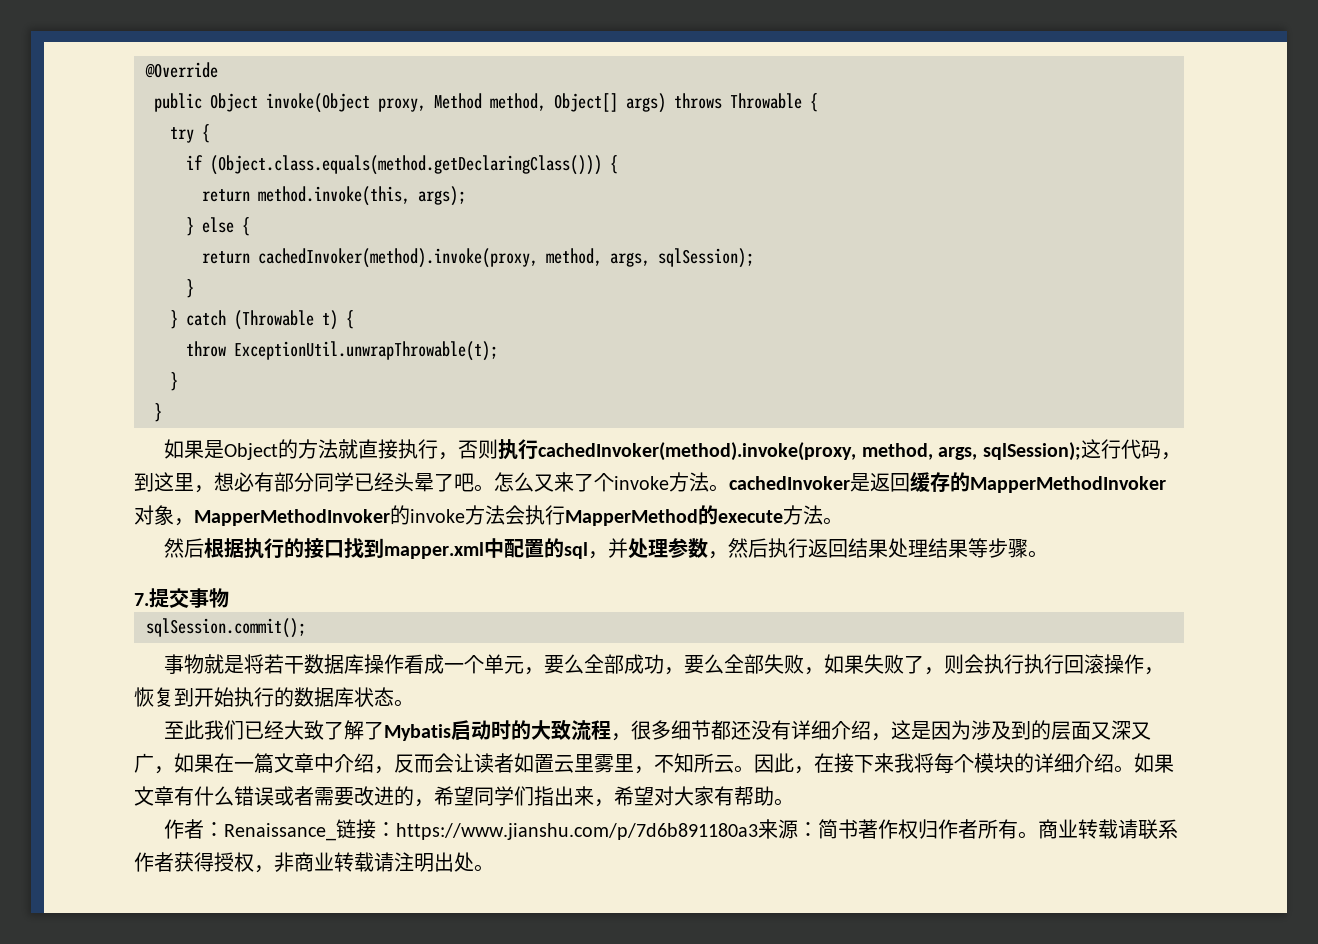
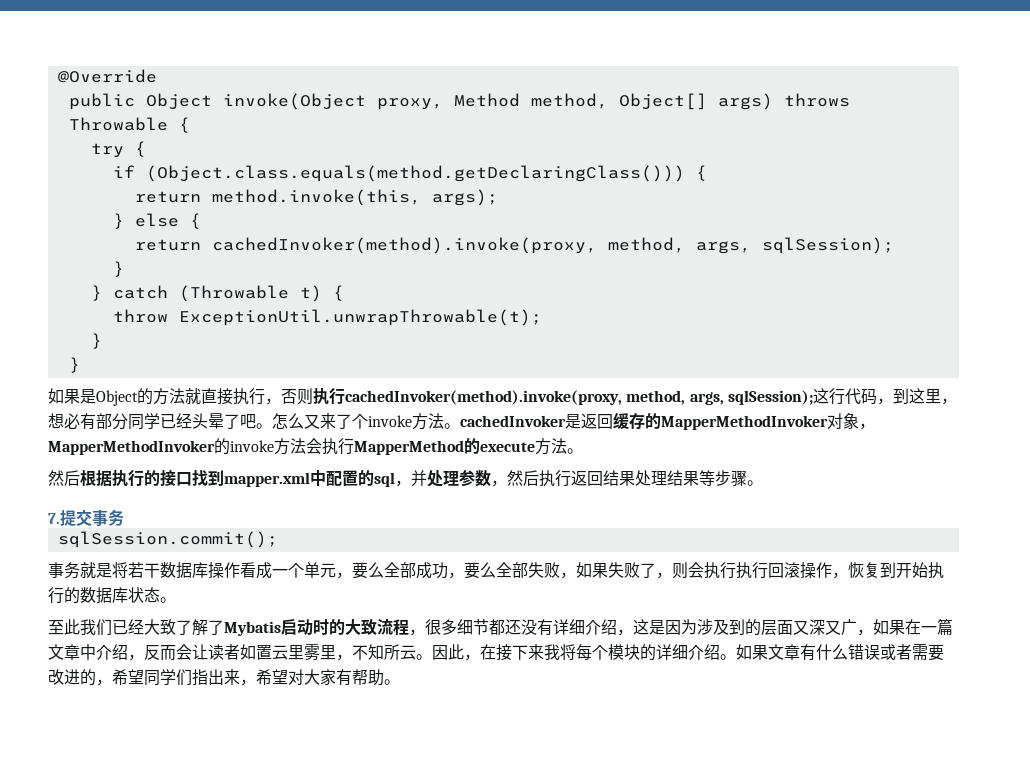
- 7.提交事物
+ 7.提交事务
- 事物就是将若干数据库操作看成一个单元，要么全部成功，要么全部失败，如果失败了，则会执行执行回滚操作，恢复到开始执行的数据库状态。
+ 事务就是将若干数据库操作看成一个单元，要么全部成功，要么全部失败，如果失败了，则会执行执行回滚操作，恢复到开始执行的数据库状态。
- 作者：Renaissance_链接：https://www.jianshu.com/p/7d6b891180a3来源：简书著作权归作者所有。商业转载请联系作者获得授权，非商业转载请注明出处。

